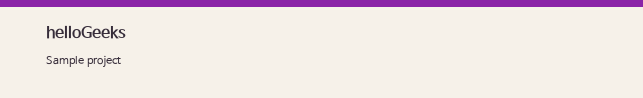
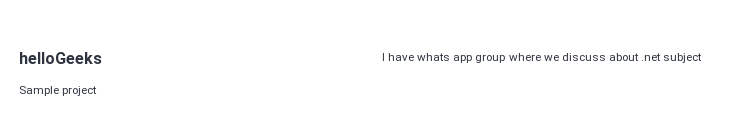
+ I have whats app group where we discuss about .net subject

